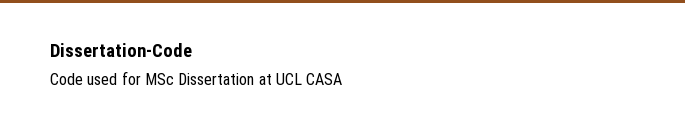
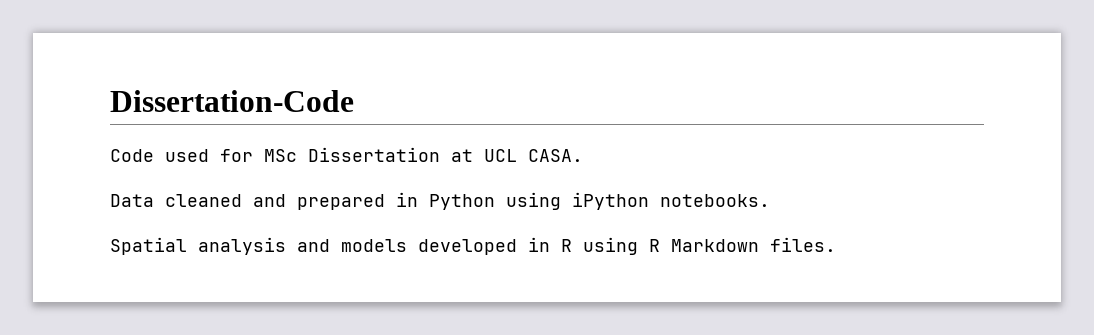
- Code used for MSc Dissertation at UCL CASA
+ Code used for MSc Dissertation at UCL CASA.
+ Data cleaned and prepared in Python using iPython notebooks.
+ Spatial analysis and models developed in R using R Markdown files.

